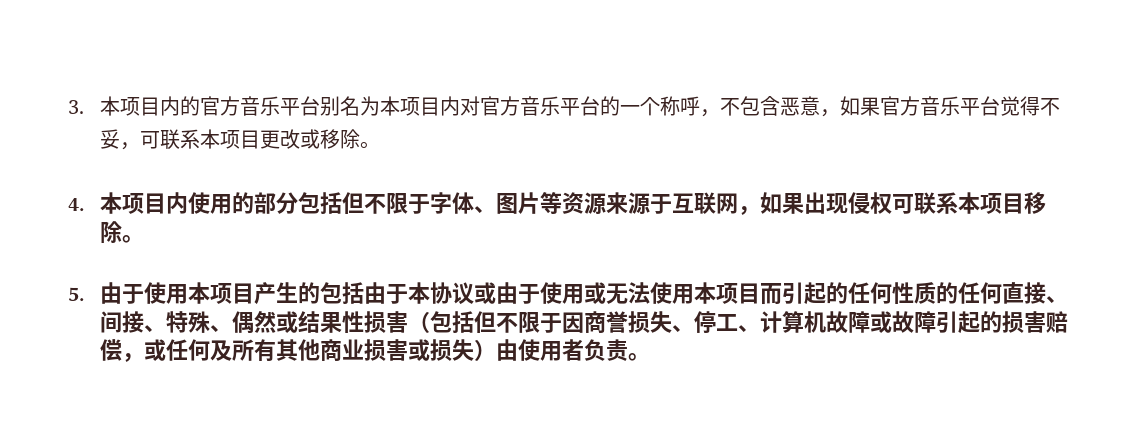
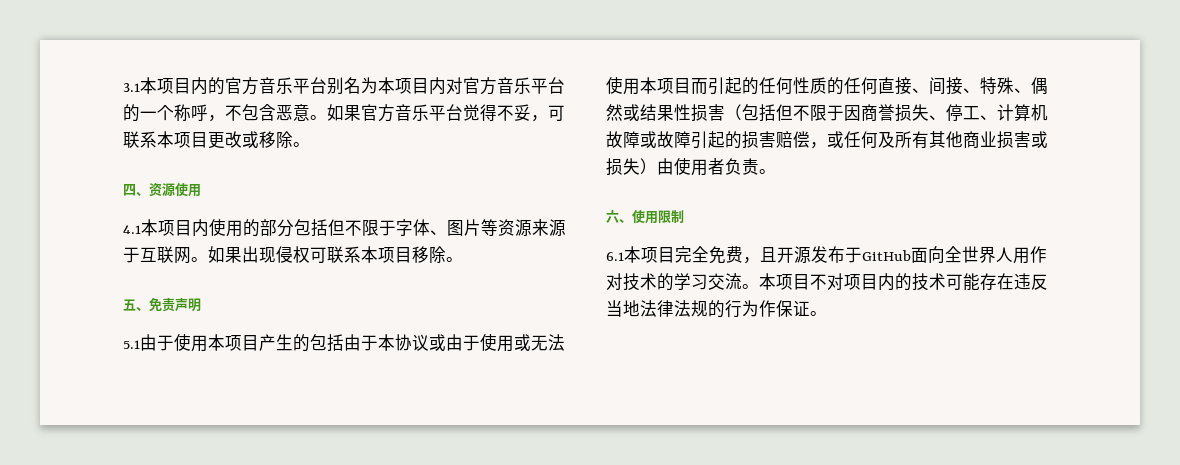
- 3.本项目内的官方音乐平台别名为本项目内对官方音乐平台的一个称呼，不包含恶意，如果官方音乐平台觉得不妥，可联系本项目更改或移除。
+ 3.1本项目内的官方音乐平台别名为本项目内对官方音乐平台的一个称呼，不包含恶意。如果官方音乐平台觉得不妥，可联系本项目更改或移除。
- 4.本项目内使用的部分包括但不限于字体、图片等资源来源于互联网，如果出现侵权可联系本项目移除。
+ 四、资源使用
+ 4.1本项目内使用的部分包括但不限于字体、图片等资源来源于互联网。如果出现侵权可联系本项目移除。
- 5.由于使用本项目产生的包括由于本协议或由于使用或无法使用本项目而引起的任何性质的任何直接、间接、特殊、偶然或结果性损害（包括但不限于因商誉损失、停工、计算机故障或故障引起的损害赔偿，或任何及所有其他商业损害或损失）由使用者负责。
+ 五、免责声明
+ 5.1由于使用本项目产生的包括由于本协议或由于使用或无法使用本项目而引起的任何性质的任何直接、间接、特殊、偶然或结果性损害（包括但不限于因商誉损失、停工、计算机故障或故障引起的损害赔偿，或任何及所有其他商业损害或损失）由使用者负责。
+ 六、使用限制
+ 6.1本项目完全免费，且开源发布于GitHub面向全世界人用作对技术的学习交流。本项目不对项目内的技术可能存在违反当地法律法规的行为作保证。

